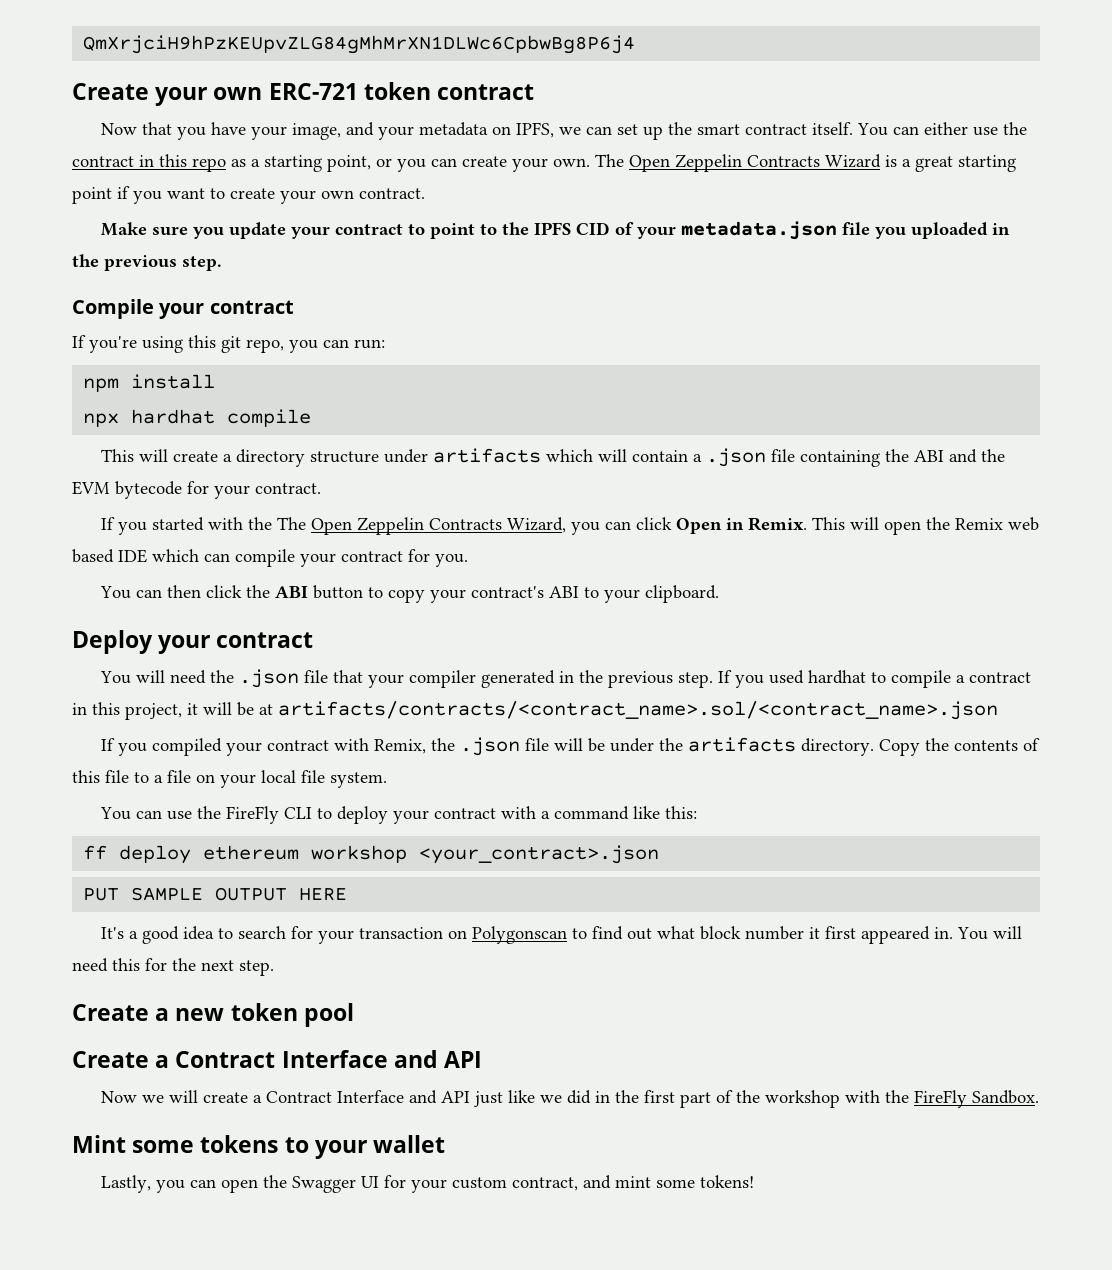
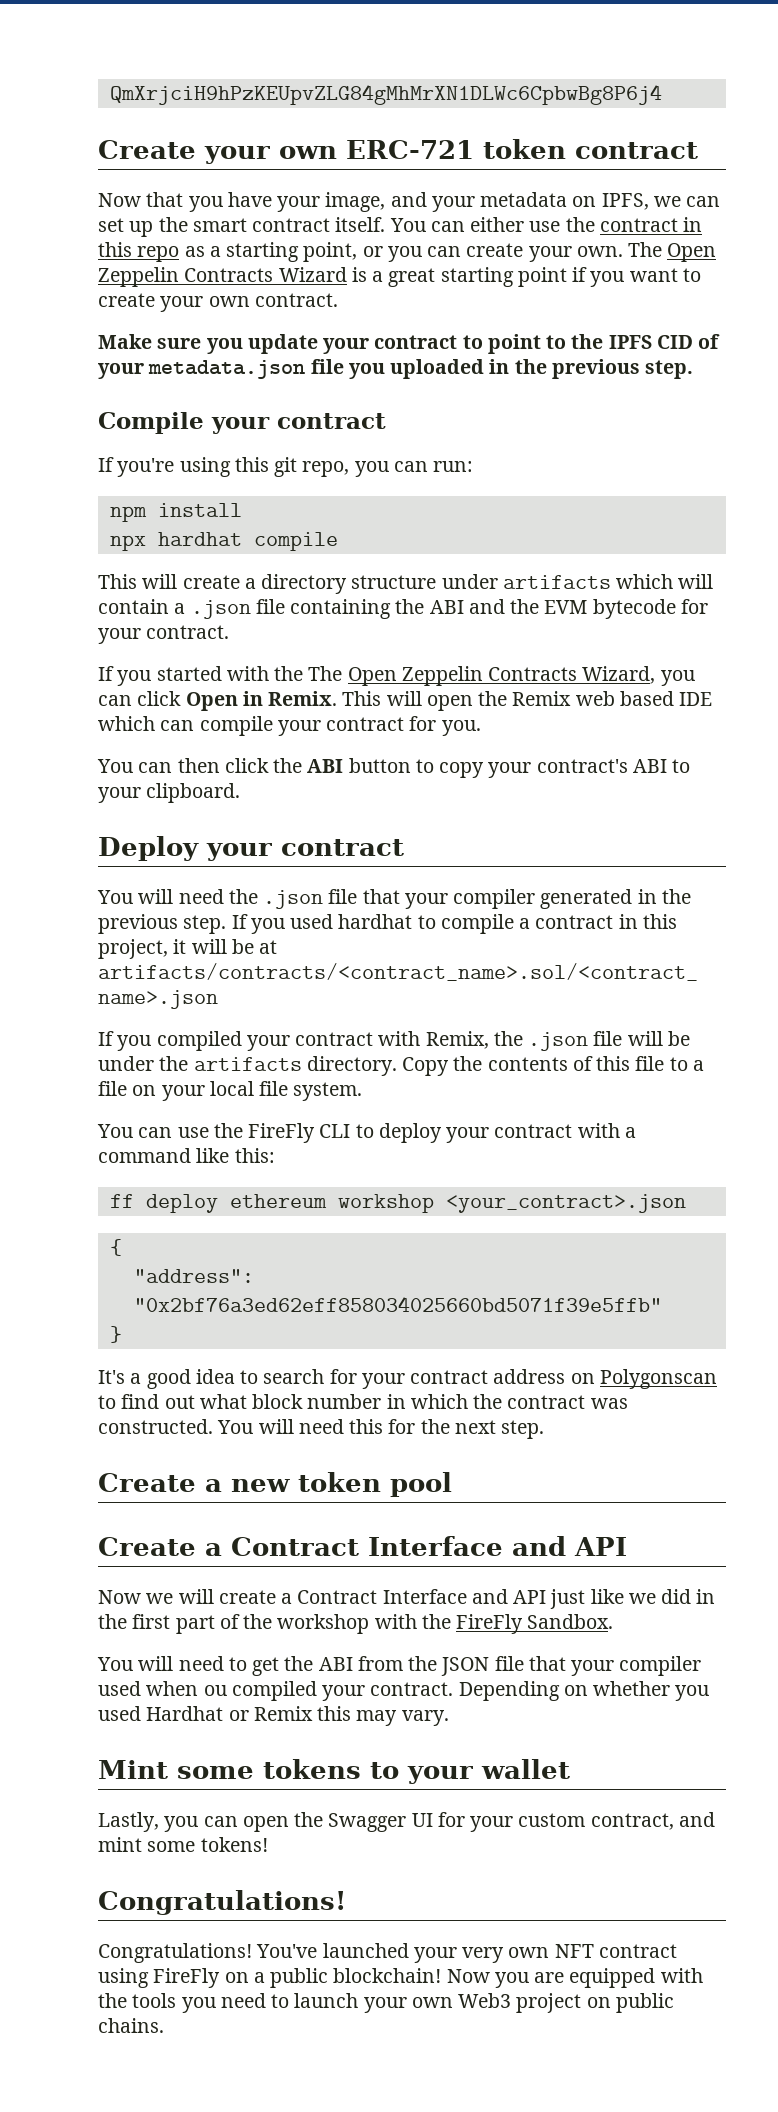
- PUT SAMPLE OUTPUT HERE
+ {
+ "address": "0x2bf76a3ed62eff858034025660bd5071f39e5ffb"
+ }
- It's a good idea to search for your transaction on Polygonscan to find out what block number it first appeared in.
+ It's a good idea to search for your contract address on Polygonscan to find out what block number in which the contract was constructed.
+ You will need to get the ABI from the JSON file that your compiler used when ou compiled your contract. Depending on whether you used Hardhat or Remix this may vary.
  Lastly, you can open the Swagger UI for your custom contract, and mint some tokens!
+ Congratulations!
+ Congratulations! You've launched your very own NFT contract using FireFly on a public blockchain! Now you are equipped with the tools you need to launch your own Web3 project on public chains.

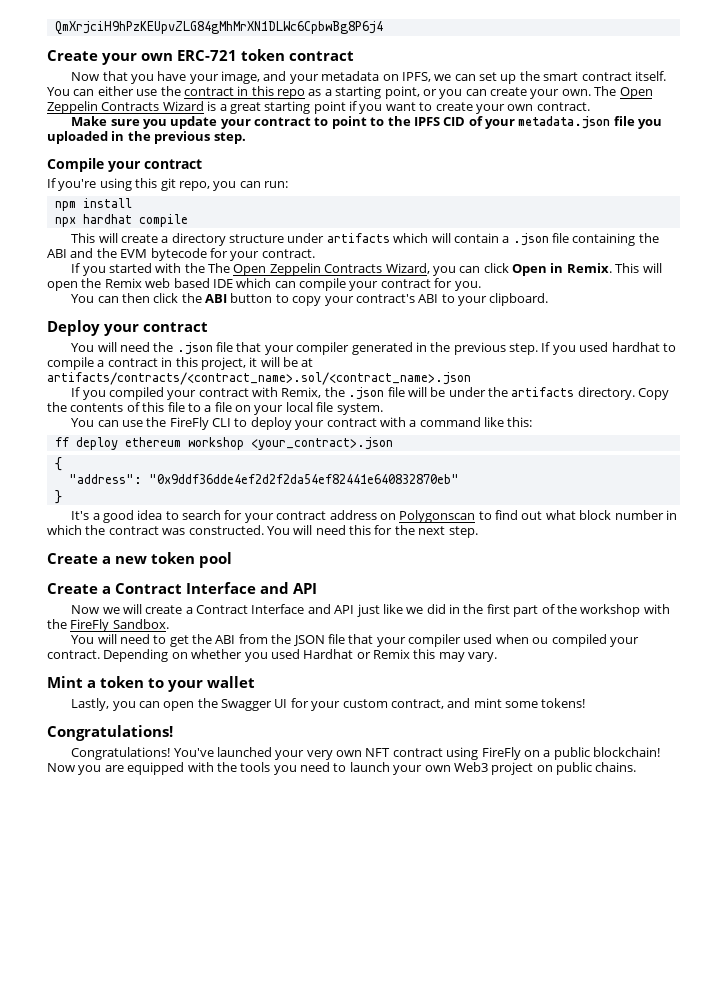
- "address": "0x2bf76a3ed62eff858034025660bd5071f39e5ffb"
+ "address": "0x9ddf36dde4ef2d2f2da54ef82441e640832870eb"
- Mint some tokens to your wallet
+ Mint a token to your wallet

